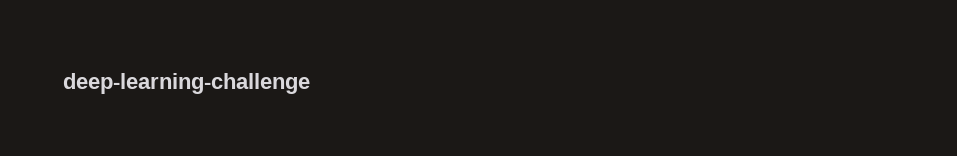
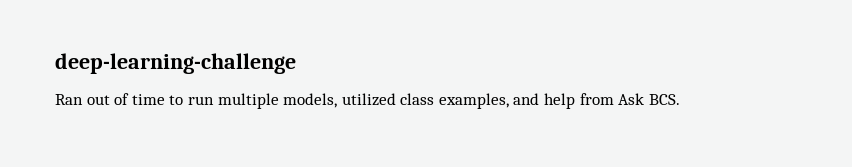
+ Ran out of time to run multiple models, utilized class examples, and help from Ask BCS.

